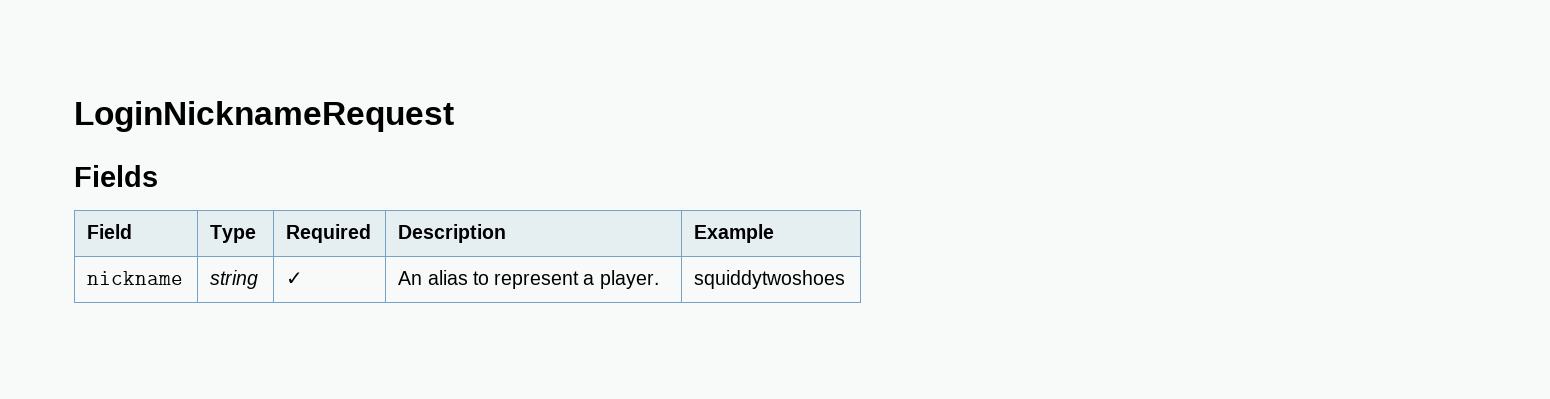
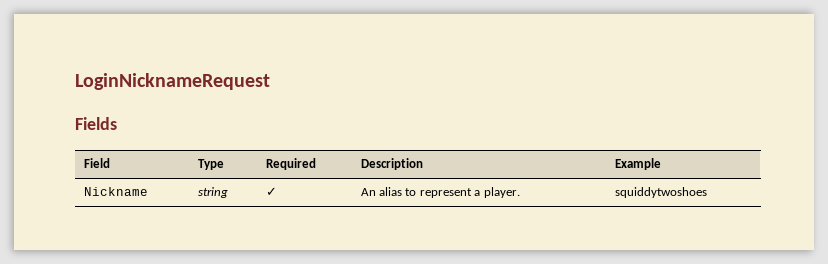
- nickname | string | ✓ | An alias to represent a player. | squiddytwoshoes
+ Nickname | string | ✓ | An alias to represent a player. | squiddytwoshoes

